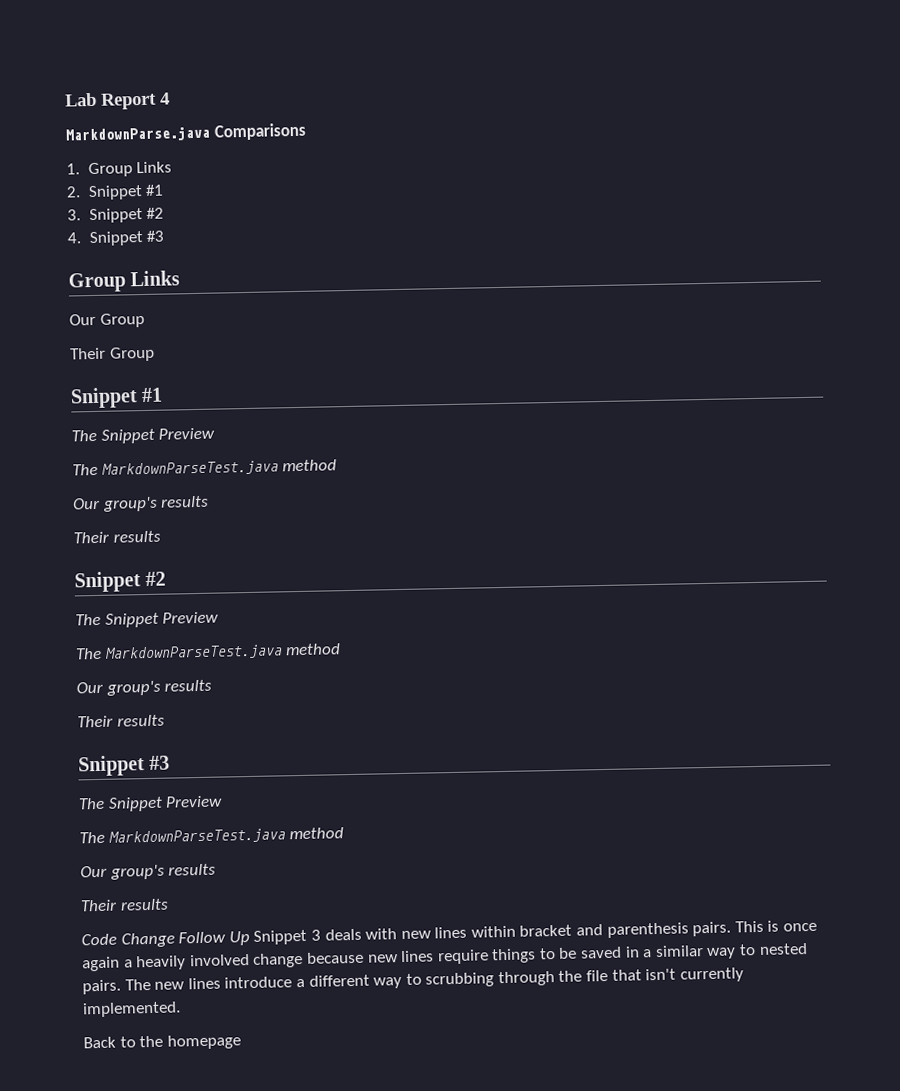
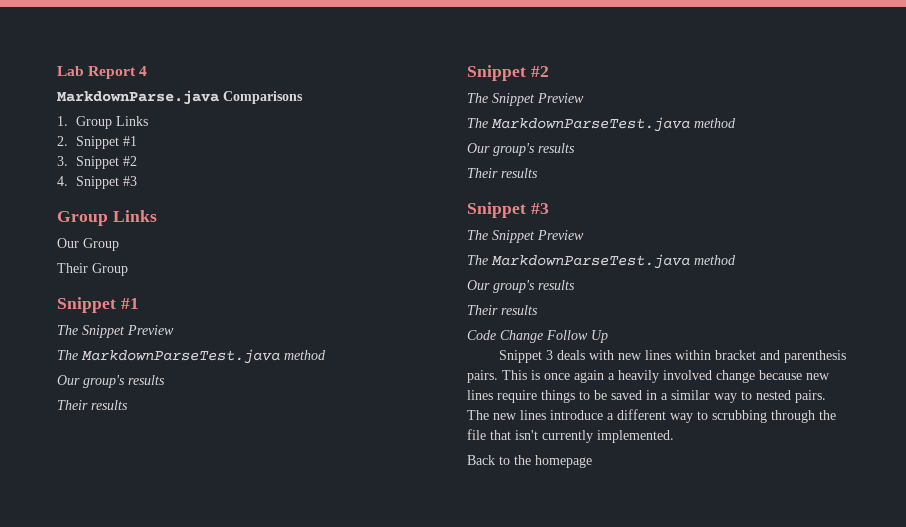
- Code Change Follow Up Snippet 3 deals with new lines within bracket and parenthesis pairs.
+ Code Change Follow Up
+ Snippet 3 deals with new lines within bracket and parenthesis pairs.

